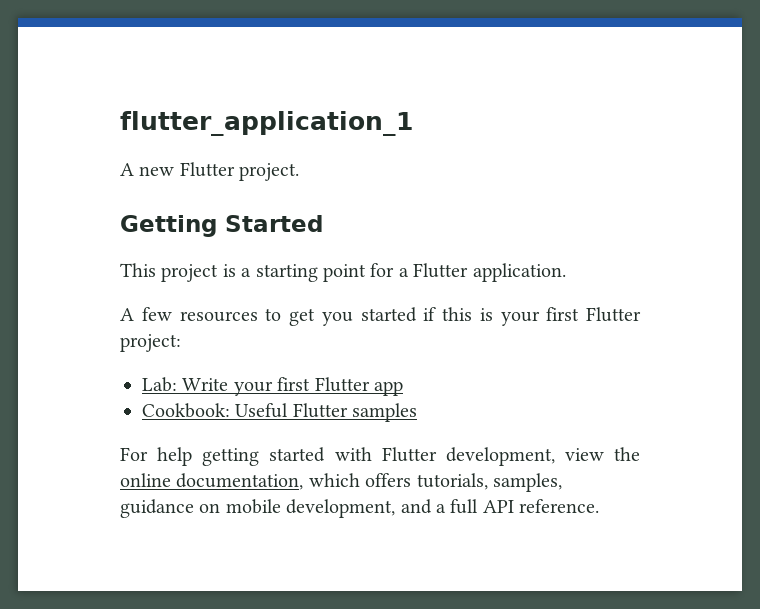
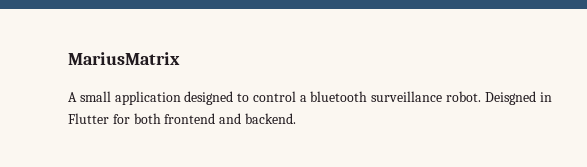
- flutter_application_1
- A new Flutter project.
- Getting Started
- This project is a starting point for a Flutter application.
- A few resources to get you started if this is your first Flutter project:
- Lab: Write your first Flutter app
- Cookbook: Useful Flutter samples
- For help getting started with Flutter development, view the online documentation, which offers tutorials, samples, guidance on mobile development, and a full API reference.
+ MariusMatrix
+ A small application designed to control a bluetooth surveillance robot. Deisgned in Flutter for both frontend and backend.

